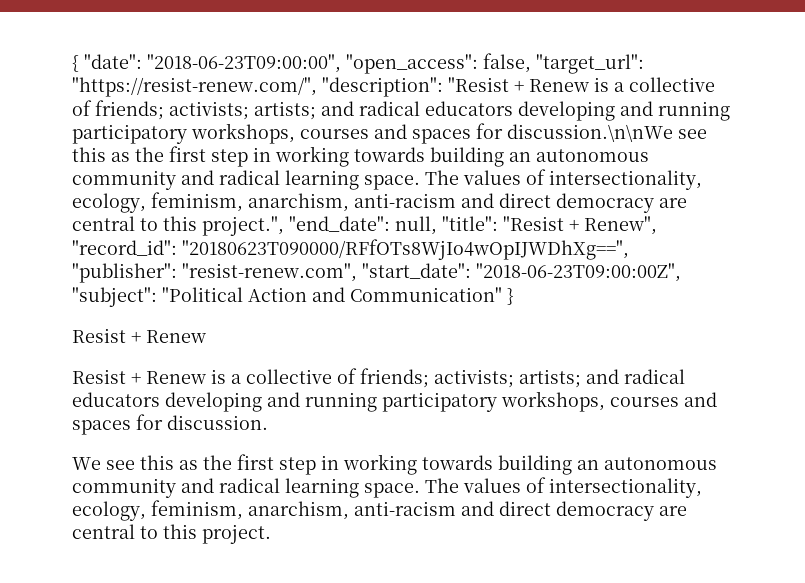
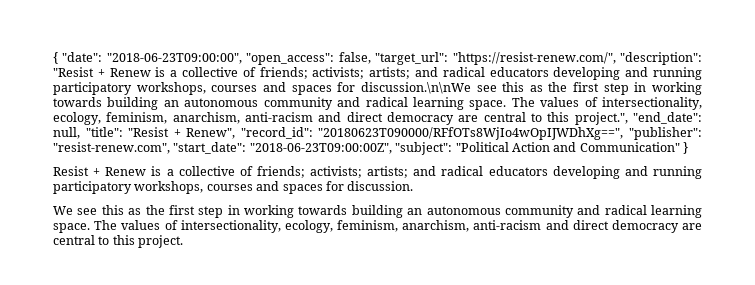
  The values of intersectionality, ecology, feminism, anarchism, anti-racism and direct democracy are central to this project.", "end_date": null, "title": "Resist + Renew", "record_id": "20180623T090000/RFfOTs8WjIo4wOpIJWDhXg==", "publisher": "resist-renew.com", "start_date": "2018-06-23T09:00:00Z", "subject": "Political Action and Communication" }
- Resist + Renew

